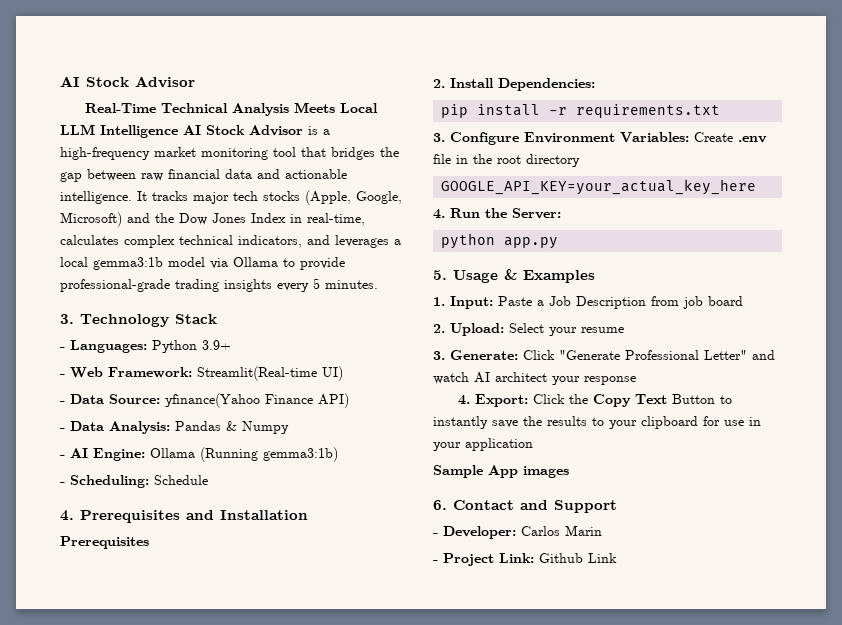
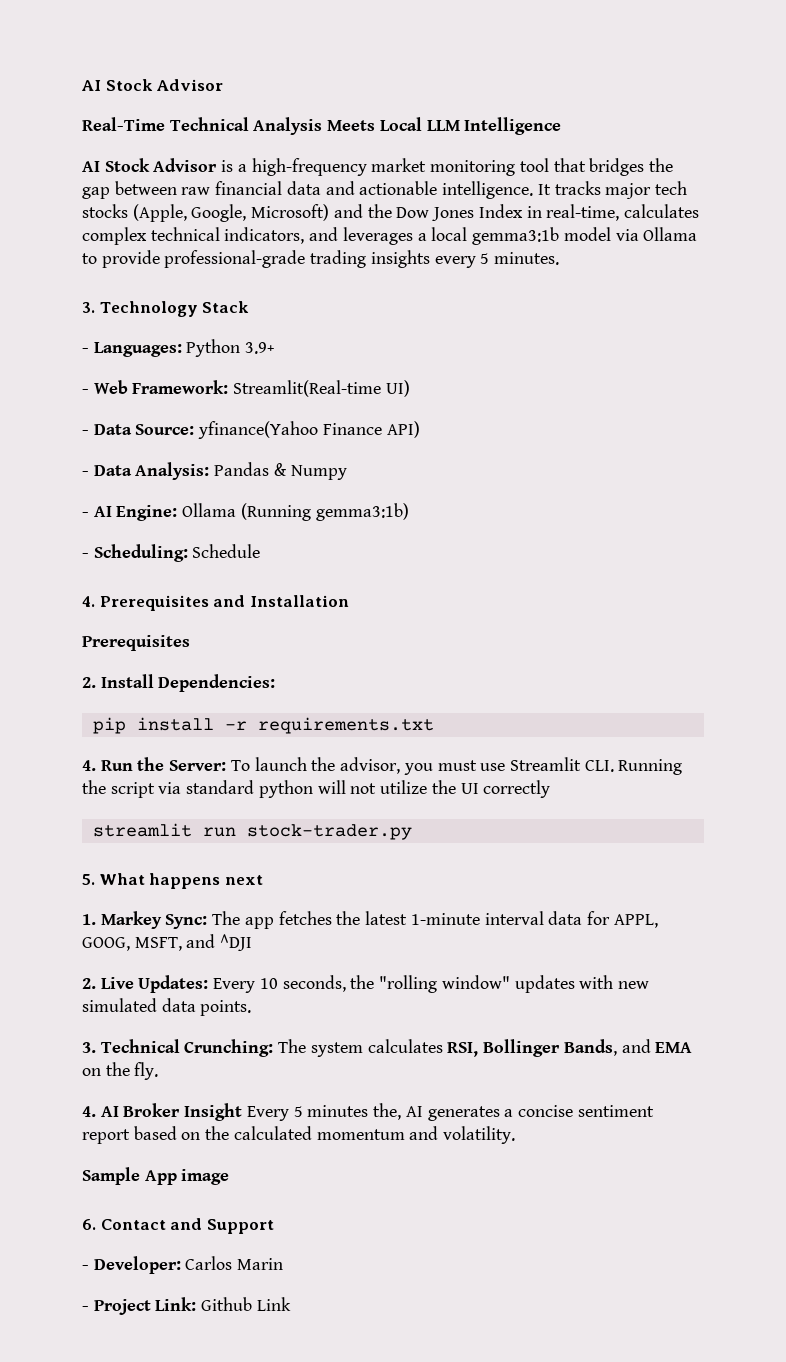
- Real-Time Technical Analysis Meets Local LLM Intelligence AI Stock Advisor is a high-frequency market monitoring tool that bridges the gap between raw financial data and actionable intelligence.
+ Real-Time Technical Analysis Meets Local LLM Intelligence
+ AI Stock Advisor is a high-frequency market monitoring tool that bridges the gap between raw financial data and actionable intelligence.
- 3. Configure Environment Variables: Create .env file in the root directory
- GOOGLE_API_KEY=your_actual_key_here
- 4. Run the Server:
- python app.py
- 5. Usage & Examples
- 1. Input: Paste a Job Description from job board
- 2. Upload: Select your resume
- 3. Generate: Click "Generate Professional Letter" and watch AI architect your response
- 4. Export: Click the Copy Text Button to instantly save the results to your clipboard for use in your application
+ 4. Run the Server: To launch the advisor, you must use Streamlit CLI. Running the script via standard python will not utilize the UI correctly
+ streamlit run stock-trader.py
+ 5. What happens next
+ 1. Markey Sync: The app fetches the latest 1-minute interval data for APPL, GOOG, MSFT, and ^DJI
+ 2. Live Updates: Every 10 seconds, the "rolling window" updates with new simulated data points.
+ 3. Technical Crunching: The system calculates RSI, Bollinger Bands, and EMA on the fly.
+ 4. AI Broker Insight Every 5 minutes the, AI generates a concise sentiment report based on the calculated momentum and volatility.
- Sample App images
+ Sample App image

